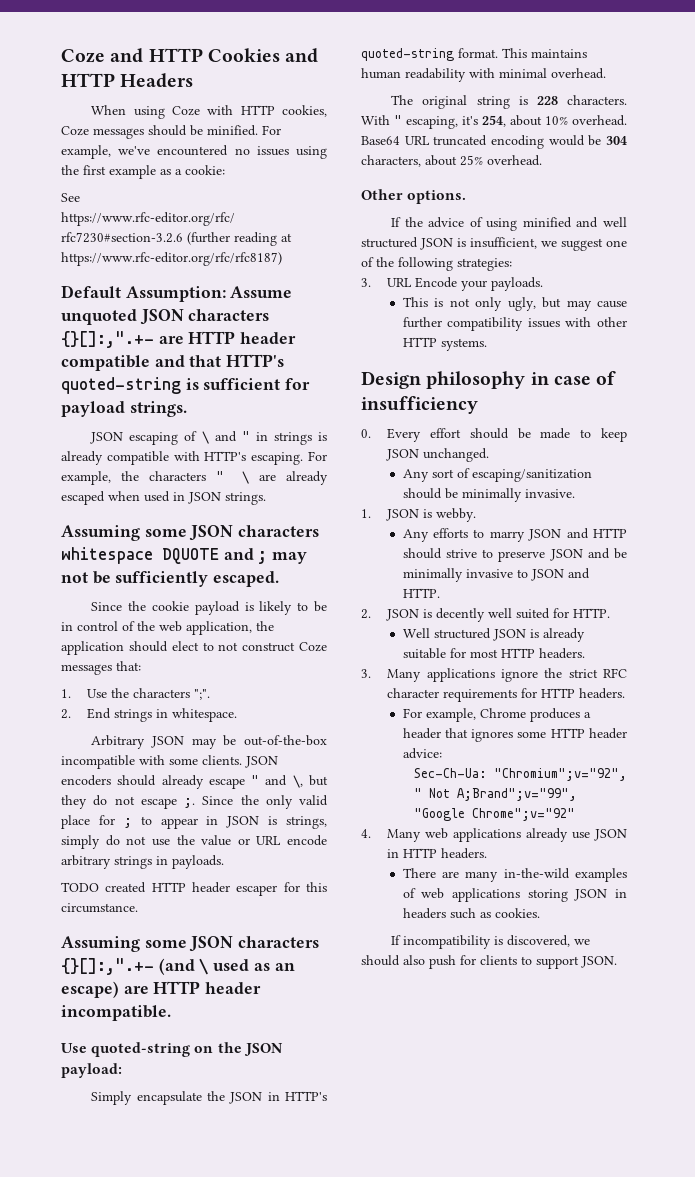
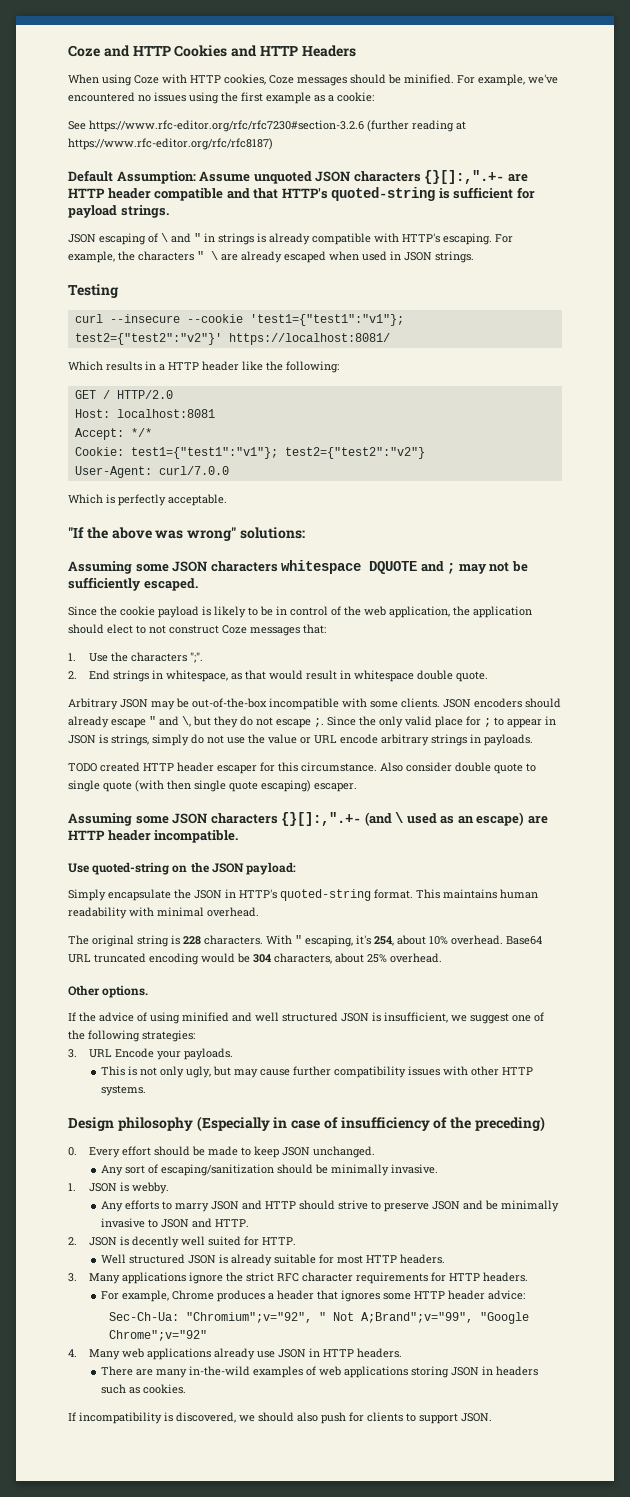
+ Testing
+ curl --insecure --cookie 'test1={"test1":"v1"}; test2={"test2":"v2"}' https://localhost:8081/
+ Which results in a HTTP header like the following:
+ GET / HTTP/2.0
+ Host: localhost:8081
+ Accept: */*
+ Cookie: test1={"test1":"v1"}; test2={"test2":"v2"}
+ User-Agent: curl/7.0.0
+ Which is perfectly acceptable.
+ "If the above was wrong" solutions:
- 2. End strings in whitespace.
+ 2. End strings in whitespace, as that would result in whitespace double quote.
+ Also consider double quote to single quote (with then single quote escaping) escaper.
- Design philosophy in case of insufficiency
+ Design philosophy (Especially in case of insufficiency of the preceding)

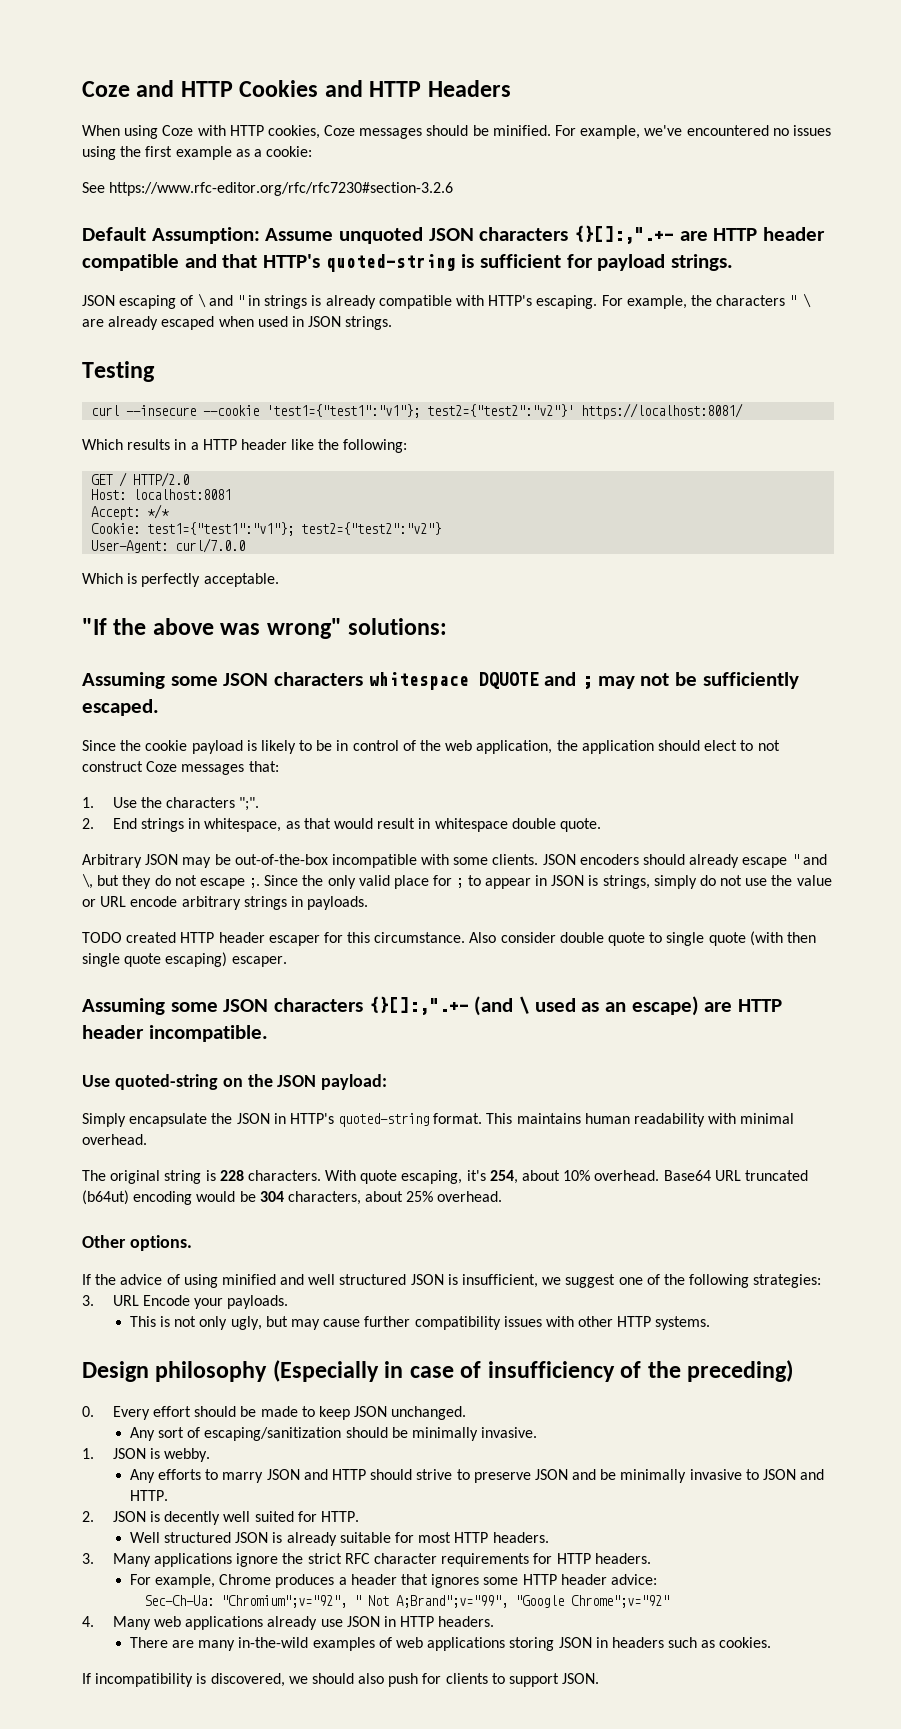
- See https://www.rfc-editor.org/rfc/rfc7230#section-3.2.6 (further reading at https://www.rfc-editor.org/rfc/rfc8187)
+ See https://www.rfc-editor.org/rfc/rfc7230#section-3.2.6
- With " escaping, it's 254, about 10% overhead.
+ With quote escaping, it's 254, about 10% overhead.
- Base64 URL truncated encoding would be 304 characters, about 25% overhead.
+ Base64 URL truncated (b64ut) encoding would be 304 characters, about 25% overhead.

